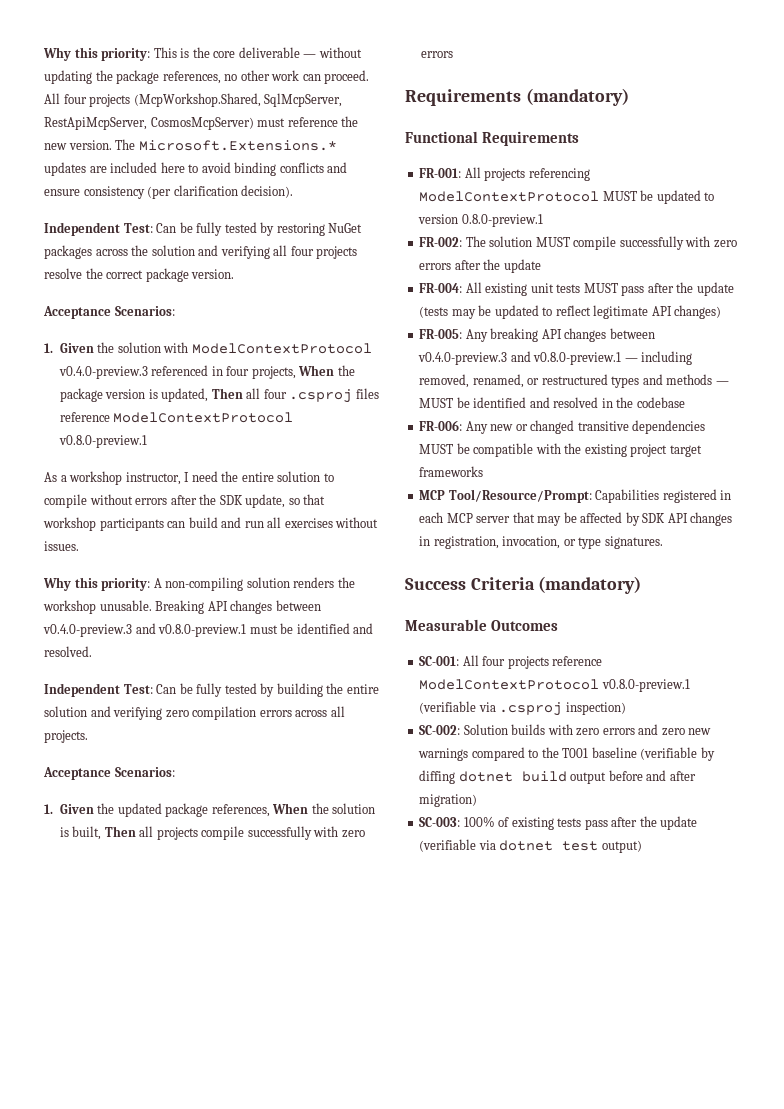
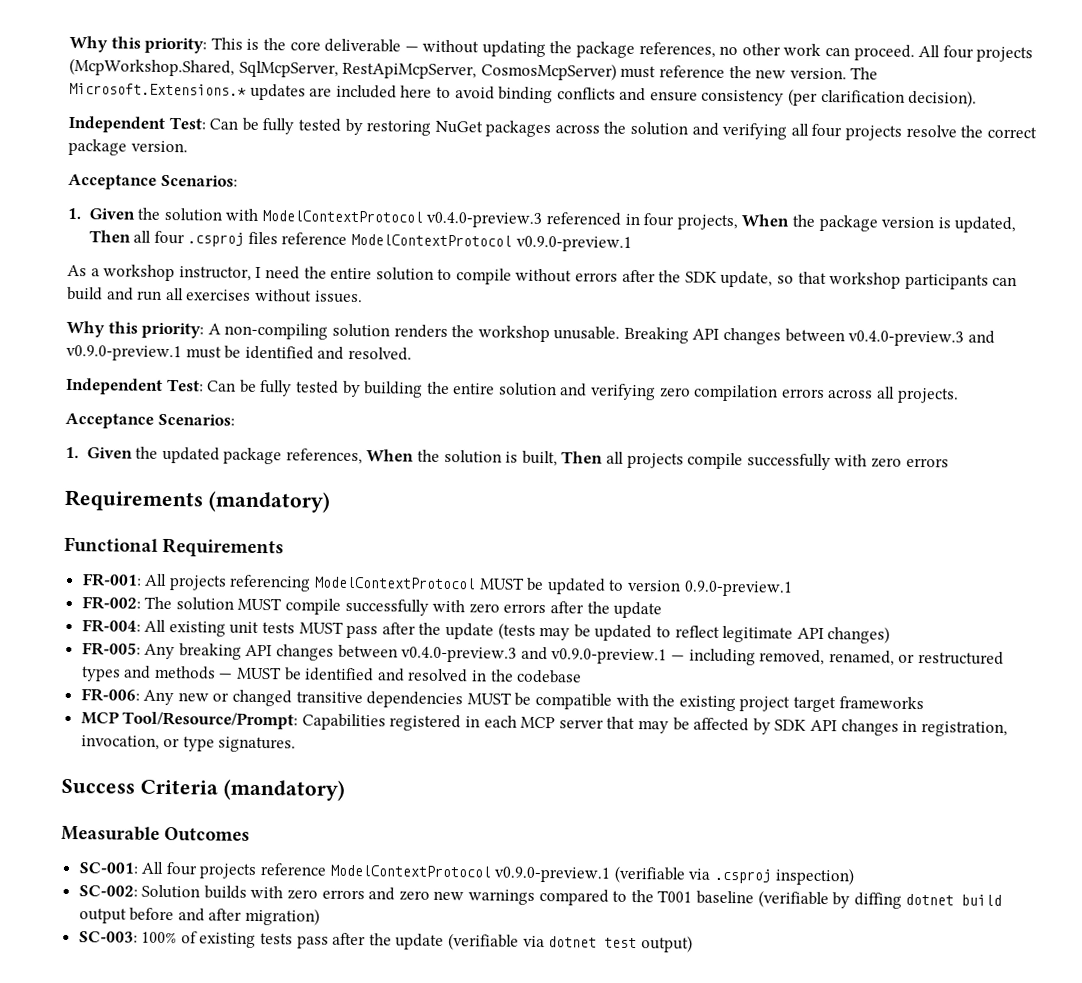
- 1. Given the solution with ModelContextProtocol v0.4.0-preview.3 referenced in four projects, When the package version is updated, Then all four .csproj files reference ModelContextProtocol v0.8.0-preview.1
+ 1. Given the solution with ModelContextProtocol v0.4.0-preview.3 referenced in four projects, When the package version is updated, Then all four .csproj files reference ModelContextProtocol v0.9.0-preview.1
- Breaking API changes between v0.4.0-preview.3 and v0.8.0-preview.1 must be identified and resolved.
+ Breaking API changes between v0.4.0-preview.3 and v0.9.0-preview.1 must be identified and resolved.
- FR-001: All projects referencing ModelContextProtocol MUST be updated to version 0.8.0-preview.1
+ FR-001: All projects referencing ModelContextProtocol MUST be updated to version 0.9.0-preview.1
- FR-005: Any breaking API changes between v0.4.0-preview.3 and v0.8.0-preview.1 — including removed, renamed, or restructured types and methods — MUST be identified and resolved in the codebase
+ FR-005: Any breaking API changes between v0.4.0-preview.3 and v0.9.0-preview.1 — including removed, renamed, or restructured types and methods — MUST be identified and resolved in the codebase
- SC-001: All four projects reference ModelContextProtocol v0.8.0-preview.1 (verifiable via .csproj inspection)
+ SC-001: All four projects reference ModelContextProtocol v0.9.0-preview.1 (verifiable via .csproj inspection)

